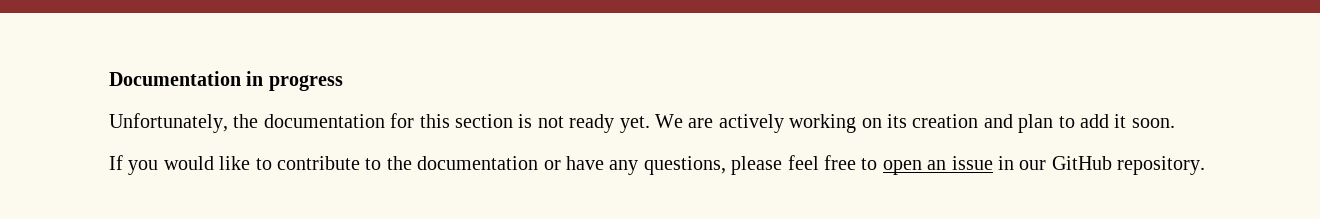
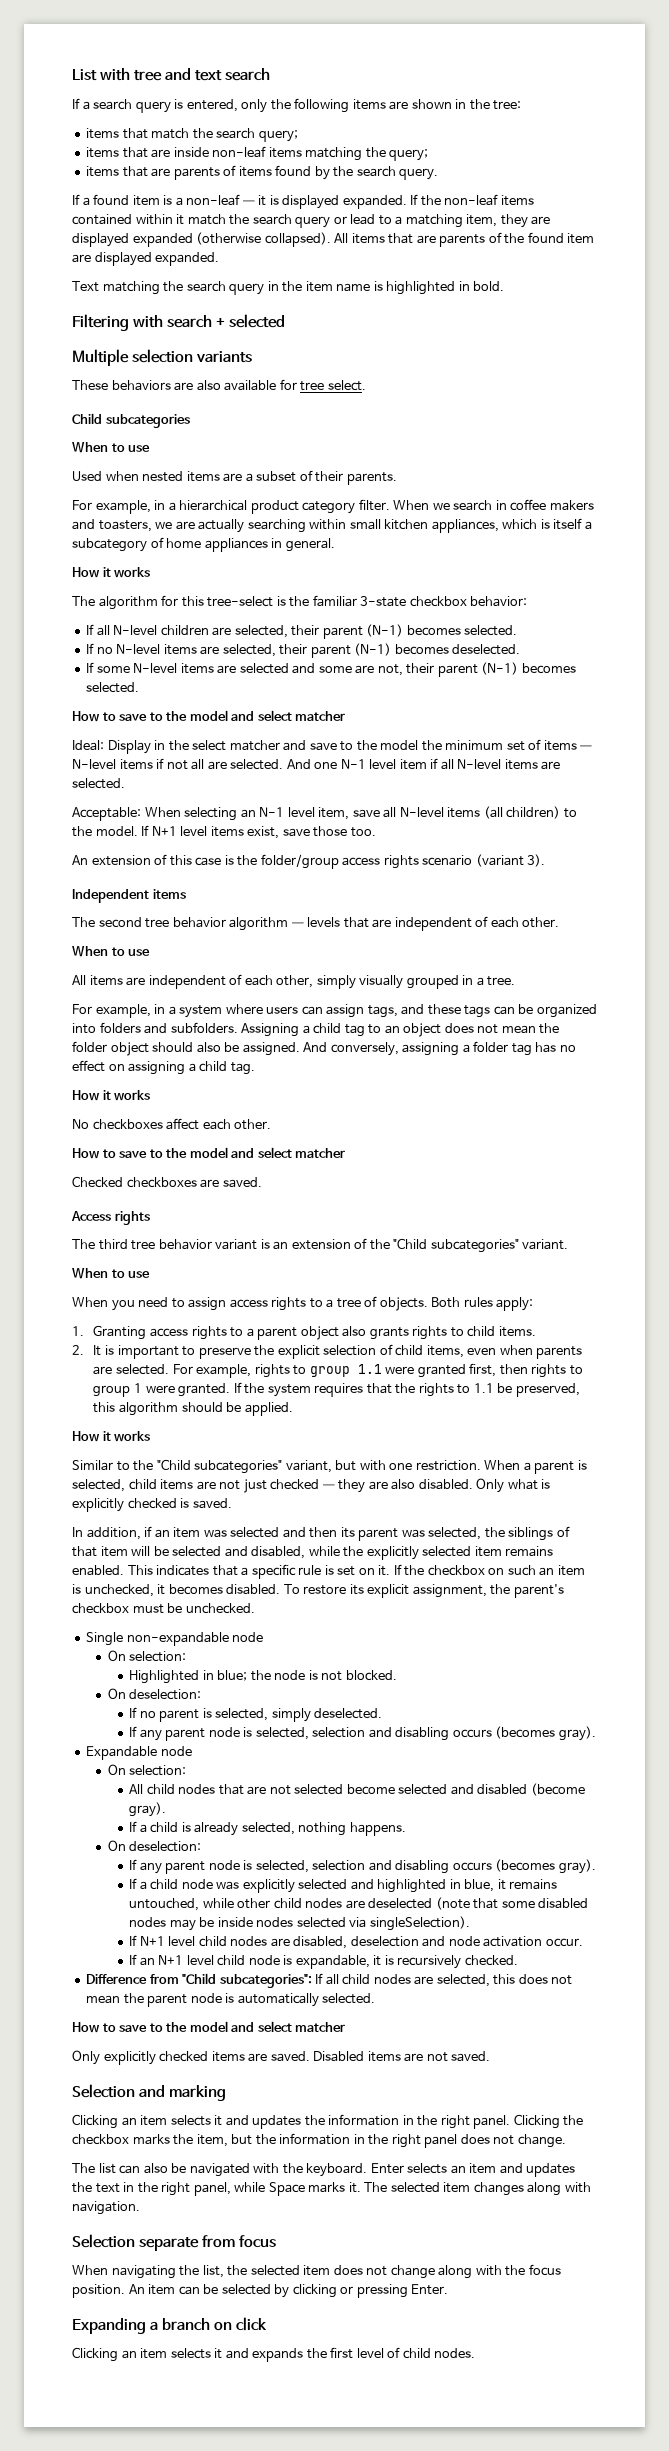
- Documentation in progress
- Unfortunately, the documentation for this section is not ready yet. We are actively working on its creation and plan to add it soon.
- If you would like to contribute to the documentation or have any questions, please feel free to open an issue in our GitHub repository.
+ List with tree and text search
+ If a search query is entered, only the following items are shown in the tree:
+ items that match the search query;
+ items that are inside non-leaf items matching the query;
+ items that are parents of items found by the search query.
+ If a found item is a non-leaf — it is displayed expanded. If the non-leaf items contained within it match the search query or lead to a matching item, they are displayed expanded (otherwise collapsed). All items that are parents of the found item are displayed expanded.
+ Text matching the search query in the item name is highlighted in bold.
+ Filtering with search + selected
+ Multiple selection variants
+ These behaviors are also available for tree select.
+ Child subcategories
+ When to use
+ Used when nested items are a subset of their parents.
+ For example, in a hierarchical product category filter. When we search in coffee makers and toasters, we are actually searching within small kitchen appliances, which is itself a subcategory of home appliances in general.
+ How it works
+ The algorithm for this tree-select is the familiar 3-state checkbox behavior:
+ If all N-level children are selected, their parent (N-1) becomes selected.
+ If no N-level items are selected, their parent (N-1) becomes deselected.
+ If some N-level items are selected and some are not, their parent (N-1) becomes selected.
+ How to save to the model and select matcher
+ Ideal: Display in the select matcher and save to the model the minimum set of items — N-level items if not all are selected. And one N-1 level item if all N-level items are selected.
+ Acceptable: When selecting an N-1 level item, save all N-level items (all children) to the model. If N+1 level items exist, save those too.
+ An extension of this case is the folder/group access rights scenario (variant 3).
+ Independent items
+ The second tree behavior algorithm — levels that are independent of each other.
+ When to use
+ All items are independent of each other, simply visually grouped in a tree.
+ For example, in a system where users can assign tags, and these tags can be organized into folders and subfolders. Assigning a child tag to an object does not mean the folder object should also be assigned. And conversely, assigning a folder tag has no effect on assigning a child tag.
+ How it works
+ No checkboxes affect each other.
+ How to save to the model and select matcher
+ Checked checkboxes are saved.
+ Access rights
+ The third tree behavior variant is an extension of the "Child subcategories" variant.
+ When to use
+ When you need to assign access rights to a tree of objects. Both rules apply:
+ 1. Granting access rights to a parent object also grants rights to child items.
+ 2. It is important to preserve the explicit selection of child items, even when parents are selected. For example, rights to group 1.1 were granted first, then rights to group 1 were granted. If the system requires that the rights to 1.1 be preserved, this algorithm should be applied.
+ How it works
+ Similar to the "Child subcategories" variant, but with one restriction. When a parent is selected, child items are not just checked — they are also disabled. Only what is explicitly checked is saved.
+ In addition, if an item was selected and then its parent was selected, the siblings of that item will be selected and disabled, while the explicitly selected item remains enabled. This indicates that a specific rule is set on it. If the checkbox on such an item is unchecked, it becomes disabled. To restore its explicit assignment, the parent's checkbox must be unchecked.
+ Single non-expandable node
+ On selection:
+ Highlighted in blue; the node is not blocked.
+ On deselection:
+ If no parent is selected, simply deselected.
+ If any parent node is selected, selection and disabling occurs (becomes gray).
+ Expandable node
+ On selection:
+ All child nodes that are not selected become selected and disabled (become gray).
+ If a child is already selected, nothing happens.
+ On deselection:
+ If any parent node is selected, selection and disabling occurs (becomes gray).
+ If a child node was explicitly selected and highlighted in blue, it remains untouched, while other child nodes are deselected (note that some disabled nodes may be inside nodes selected via singleSelection).
+ If N+1 level child nodes are disabled, deselection and node activation occur.
+ If an N+1 level child node is expandable, it is recursively checked.
+ Difference from "Child subcategories": If all child nodes are selected, this does not mean the parent node is automatically selected.
+ How to save to the model and select matcher
+ Only explicitly checked items are saved. Disabled items are not saved.
+ Selection and marking
+ Clicking an item selects it and updates the information in the right panel. Clicking the checkbox marks the item, but the information in the right panel does not change.
+ The list can also be navigated with the keyboard. Enter selects an item and updates the text in the right panel, while Space marks it. The selected item changes along with navigation.
+ Selection separate from focus
+ When navigating the list, the selected item does not change along with the focus position. An item can be selected by clicking or pressing Enter.
+ Expanding a branch on click
+ Clicking an item selects it and expands the first level of child nodes.

